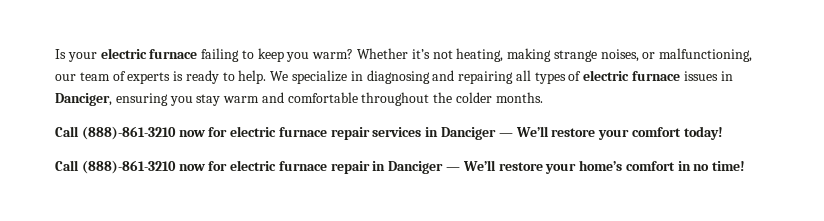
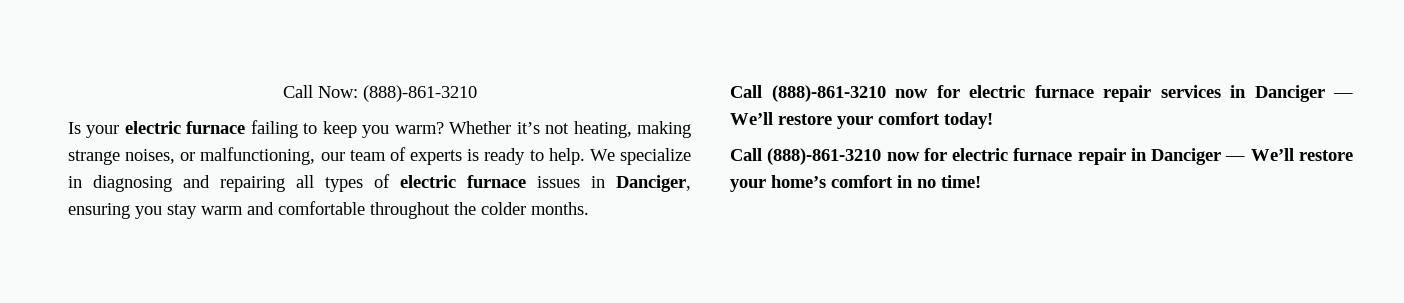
+ Call Now: (888)-861-3210

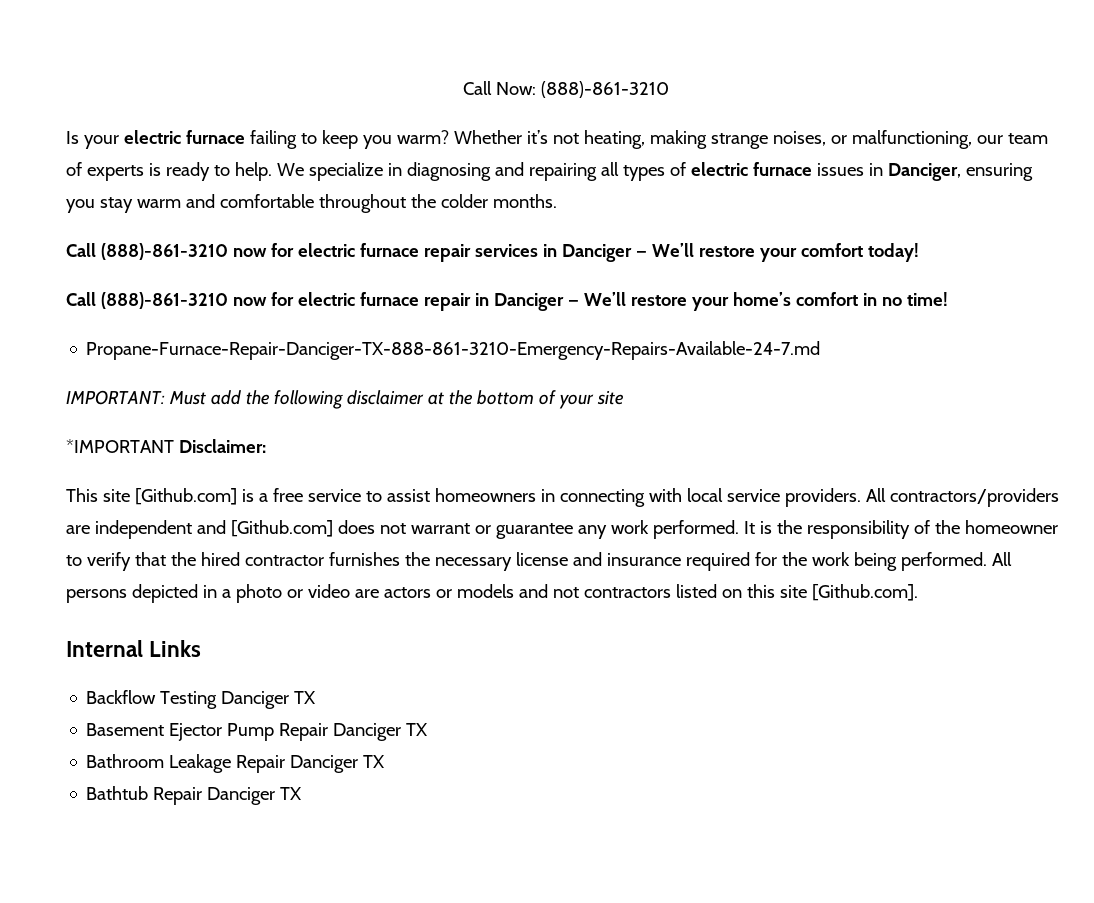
+ Propane-Furnace-Repair-Danciger-TX-888-861-3210-Emergency-Repairs-Available-24-7.md
+ IMPORTANT: Must add the following disclaimer at the bottom of your site
+ *IMPORTANT Disclaimer:
+ This site [Github.com] is a free service to assist homeowners in connecting with local service providers. All contractors/providers are independent and [Github.com] does not warrant or guarantee any work performed. It is the responsibility of the homeowner to verify that the hired contractor furnishes the necessary license and insurance required for the work being performed. All persons depicted in a photo or video are actors or models and not contractors listed on this site [Github.com].
+ Internal Links
+ Backflow Testing Danciger TX
+ Basement Ejector Pump Repair Danciger TX
+ Bathroom Leakage Repair Danciger TX
+ Bathtub Repair Danciger TX

